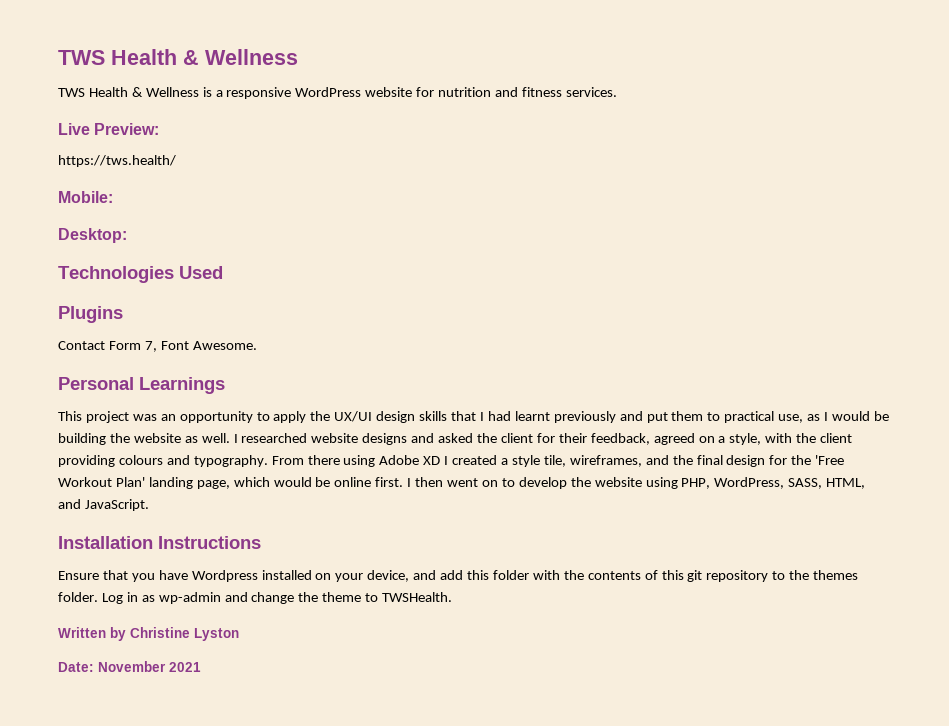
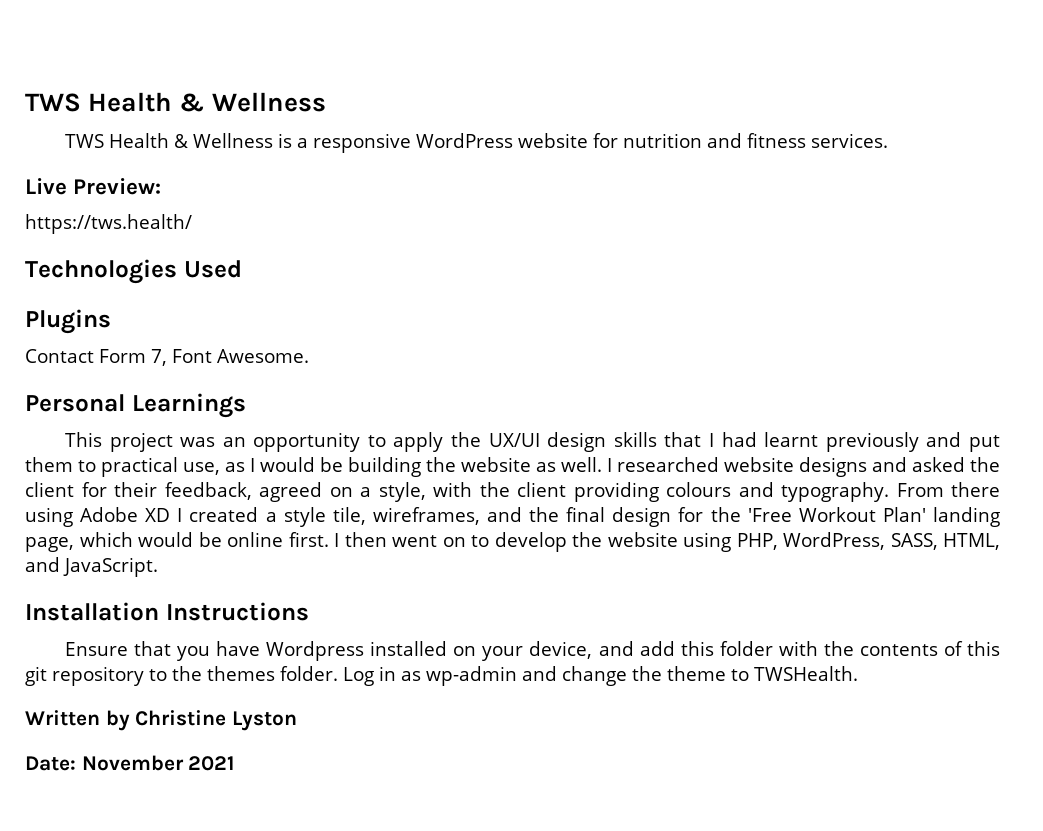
- Mobile:
- Desktop:

